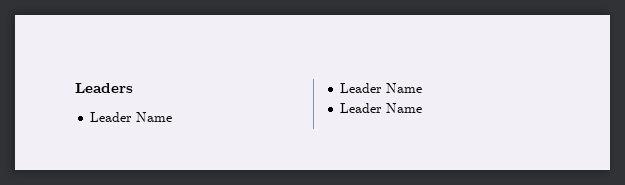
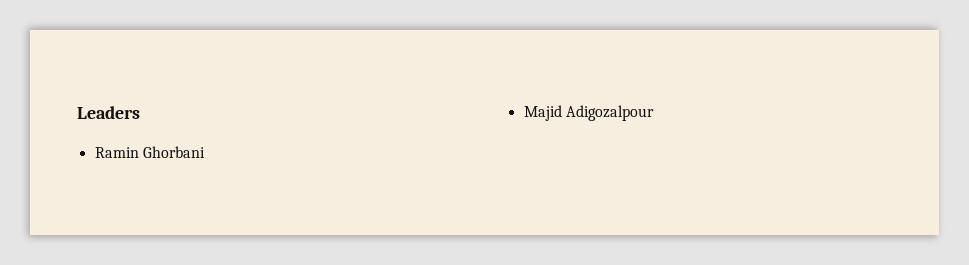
  Leaders
- Leader Name
- Leader Name
- Leader Name
+ Ramin Ghorbani
+ Majid Adigozalpour

